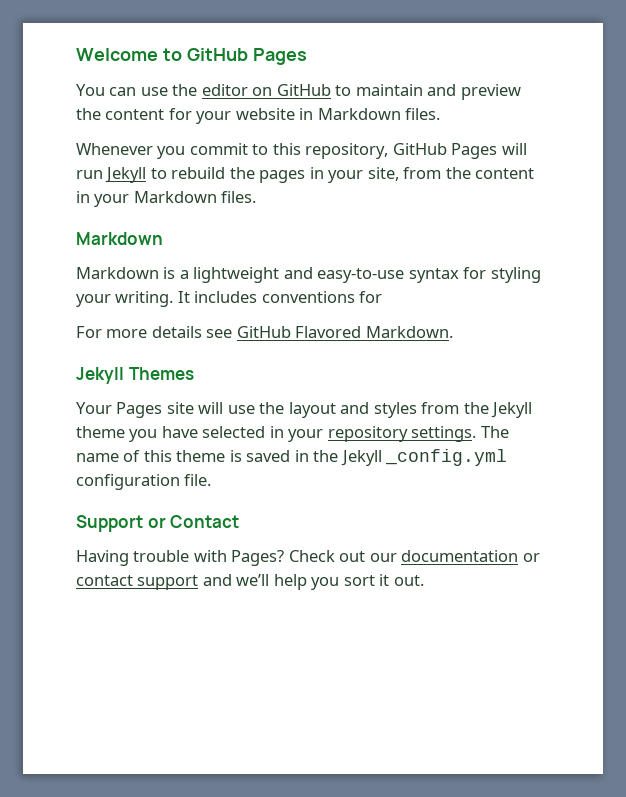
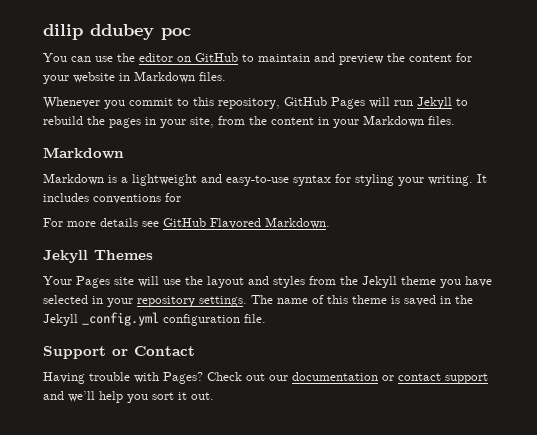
- Welcome to GitHub Pages
+ dilip ddubey poc

